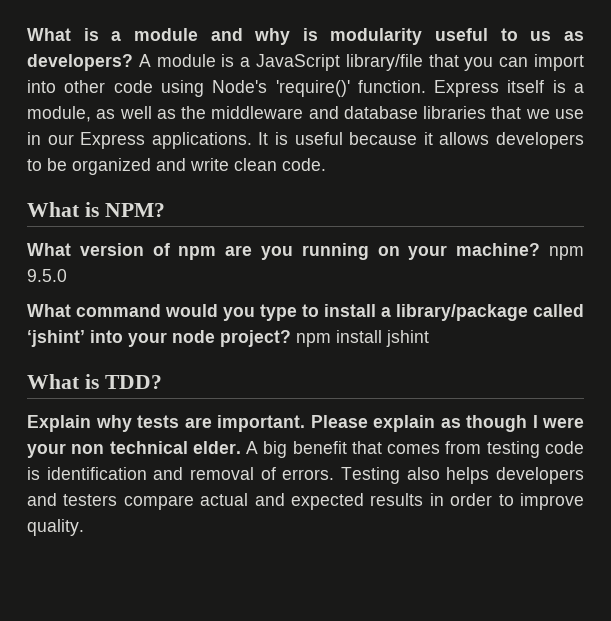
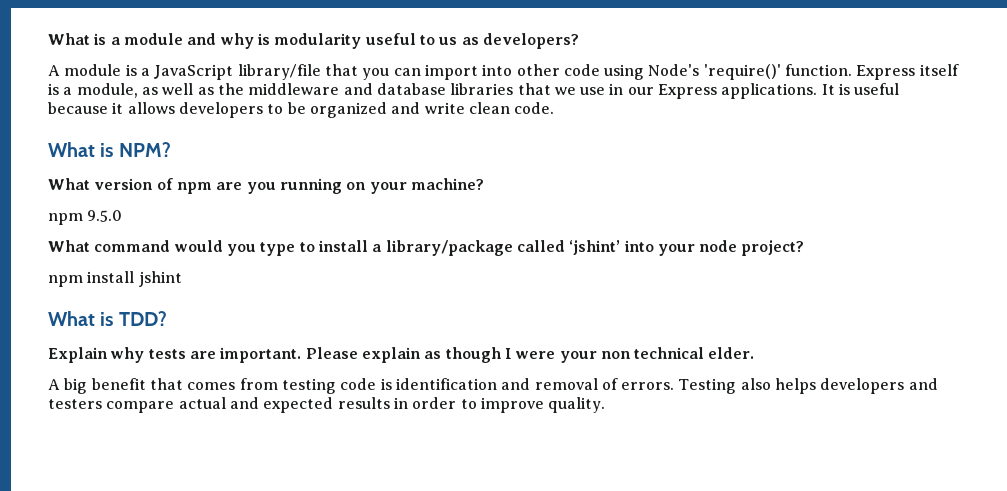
- What is a module and why is modularity useful to us as developers? A module is a JavaScript library/file that you can import into other code using Node's 'require()' function.
+ What is a module and why is modularity useful to us as developers?
+ A module is a JavaScript library/file that you can import into other code using Node's 'require()' function.
- What version of npm are you running on your machine? npm 9.5.0
+ What version of npm are you running on your machine?
+ npm 9.5.0
- What command would you type to install a library/package called ‘jshint’ into your node project? npm install jshint
+ What command would you type to install a library/package called ‘jshint’ into your node project?
+ npm install jshint
- Please explain as though I were your non technical elder. A big benefit that comes from testing code is identification and removal of errors.
+ Please explain as though I were your non technical elder.
+ A big benefit that comes from testing code is identification and removal of errors.

